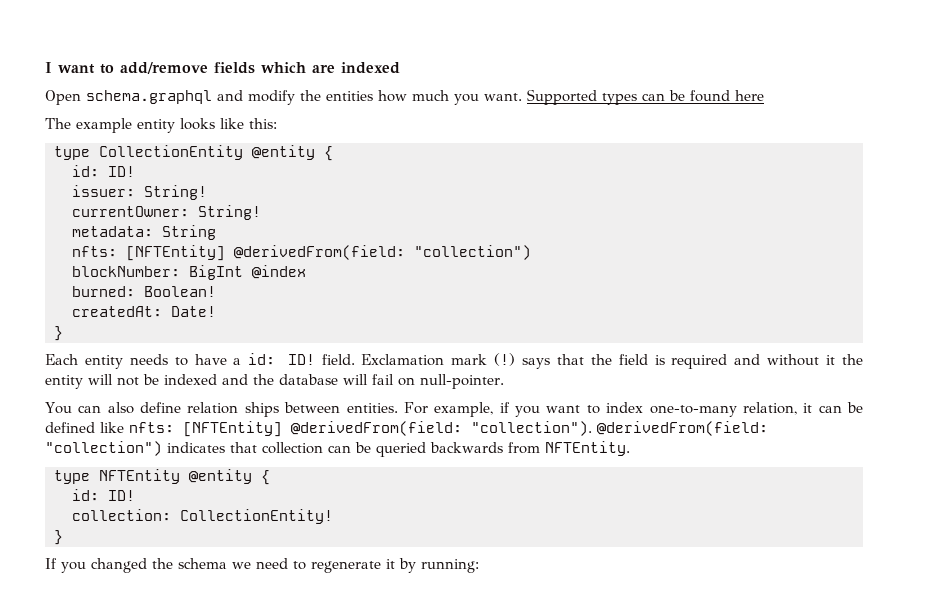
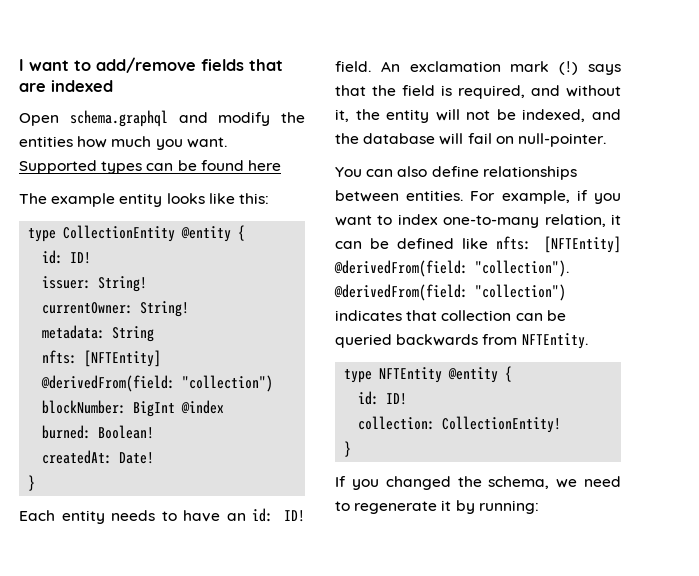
- I want to add/remove fields which are indexed
+ I want to add/remove fields that are indexed
- Each entity needs to have a id: ID! field.
+ Each entity needs to have an id: ID! field.
- Exclamation mark (!) says that the field is required and without it the entity will not be indexed and the database will fail on null-pointer.
+ An exclamation mark (!) says that the field is required, and without it, the entity will not be indexed, and the database will fail on null-pointer.
- You can also define relation ships between entities.
+ You can also define relationships between entities.
- If you changed the schema we need to regenerate it by running:
+ If you changed the schema, we need to regenerate it by running:

